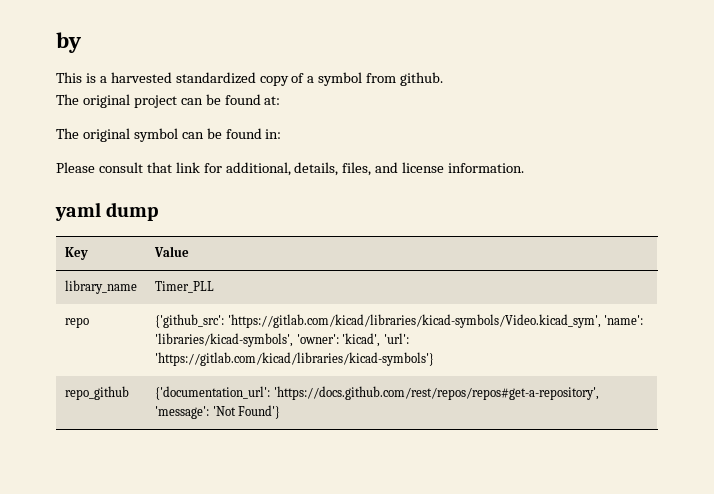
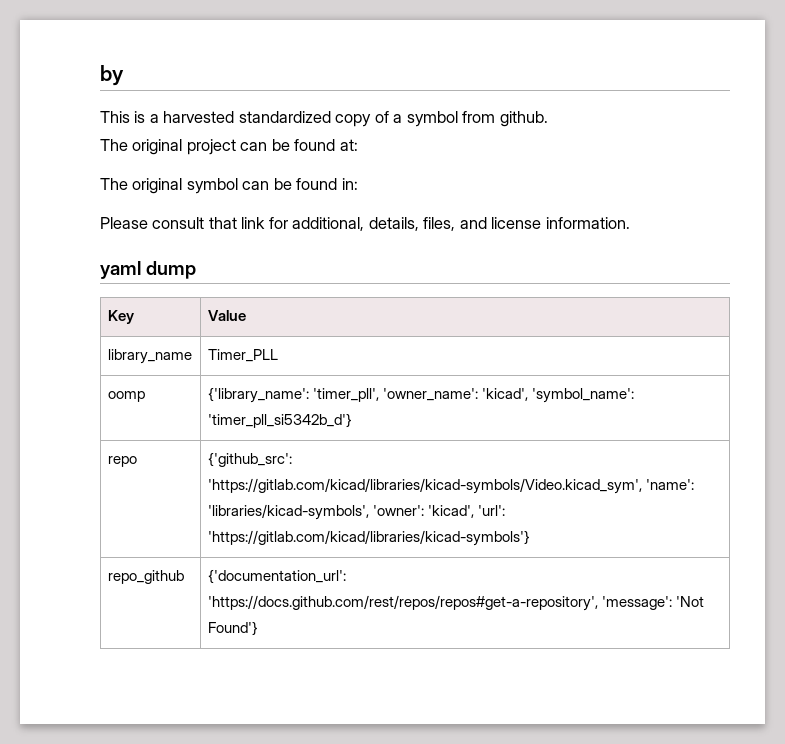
+ oomp | {'library_name': 'timer_pll', 'owner_name': 'kicad', 'symbol_name': 'timer_pll_si5342b_d'}

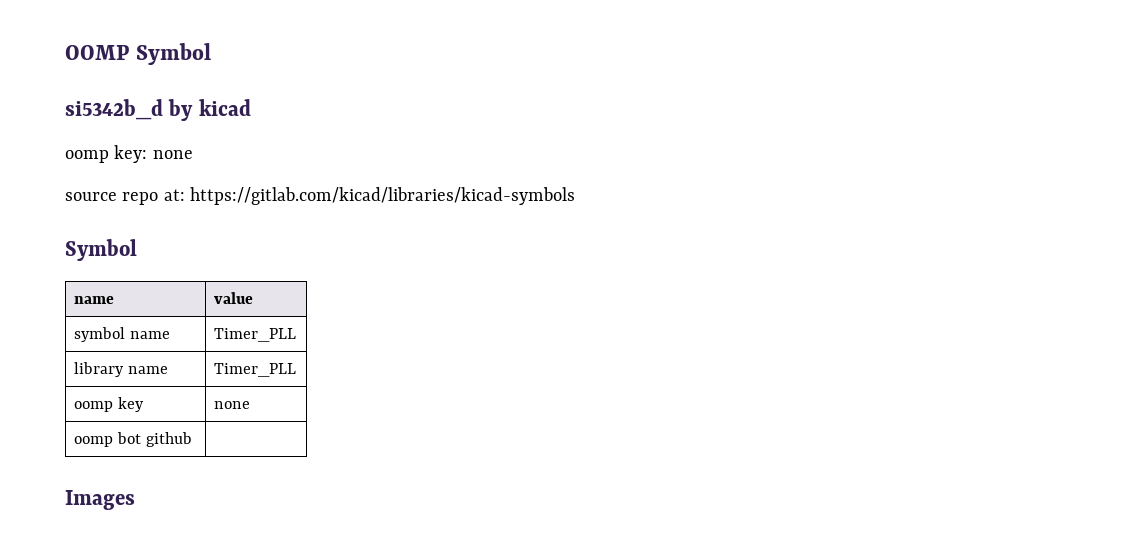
- by
- This is a harvested standardized copy of a symbol from github.
- The original project can be found at:
- The original symbol can be found in:
- Please consult that link for additional, details, files, and license information.
- yaml dump
- Key | Value
- library_name | Timer_PLL
- oomp | {'library_name': 'timer_pll', 'owner_name': 'kicad', 'symbol_name': 'timer_pll_si5342b_d'}
- repo | {'github_src': 'https://gitlab.com/kicad/libraries/kicad-symbols/Video.kicad_sym', 'name': 'libraries/kicad-symbols', 'owner': 'kicad', 'url': 'https://gitlab.com/kicad/libraries/kicad-symbols'}
- repo_github | {'documentation_url': 'https://docs.github.com/rest/repos/repos#get-a-repository', 'message': 'Not Found'}
+ OOMP Symbol
+ si5342b_d by kicad
+ oomp key: none
+ source repo at: https://gitlab.com/kicad/libraries/kicad-symbols
+ Symbol
+ name | value
+ symbol name | Timer_PLL
+ library name | Timer_PLL
+ oomp key | none
+ oomp bot github |
+ Images

